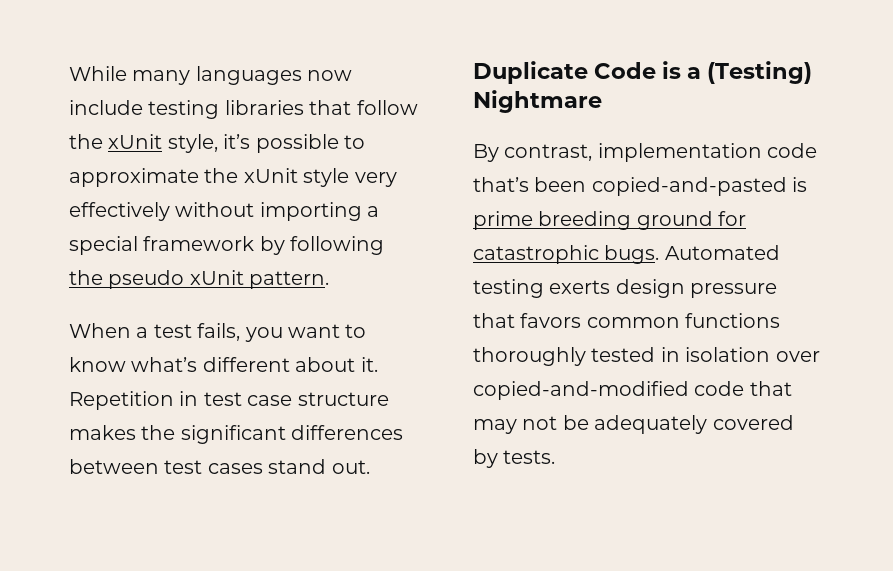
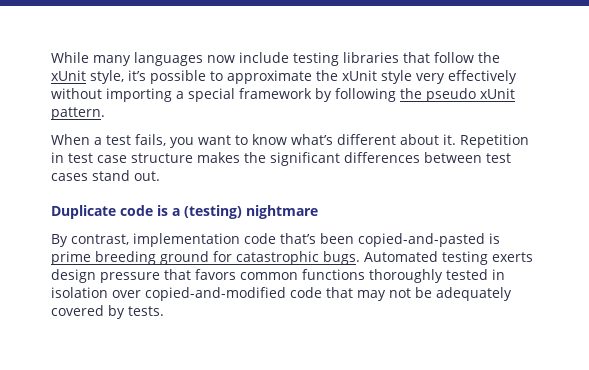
- Duplicate Code is a (Testing) Nightmare
+ Duplicate code is a (testing) nightmare

